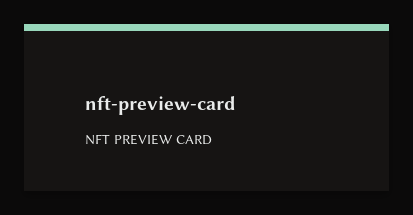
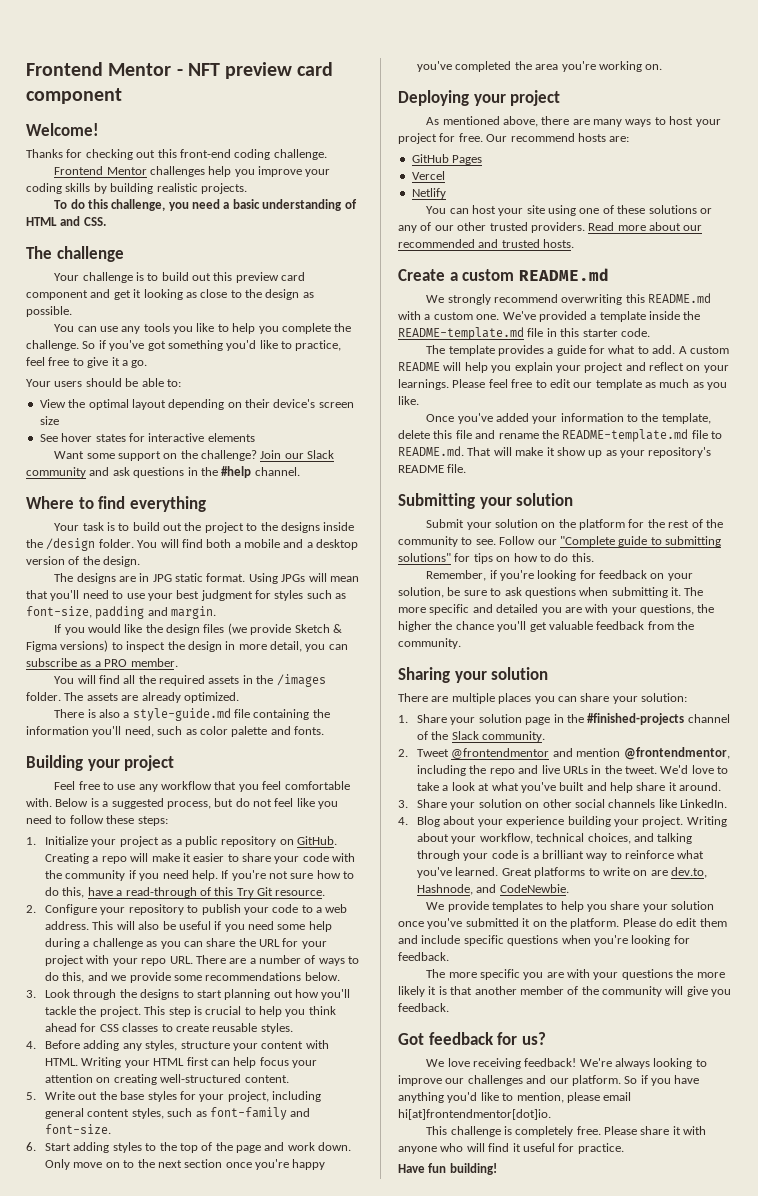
- nft-preview-card
- NFT PREVIEW CARD
+ Frontend Mentor - NFT preview card component
+ Welcome!
+ Thanks for checking out this front-end coding challenge.
+ Frontend Mentor challenges help you improve your coding skills by building realistic projects.
+ To do this challenge, you need a basic understanding of HTML and CSS.
+ The challenge
+ Your challenge is to build out this preview card component and get it looking as close to the design as possible.
+ You can use any tools you like to help you complete the challenge. So if you've got something you'd like to practice, feel free to give it a go.
+ Your users should be able to:
+ View the optimal layout depending on their device's screen size
+ See hover states for interactive elements
+ Want some support on the challenge? Join our Slack community and ask questions in the #help channel.
+ Where to find everything
+ Your task is to build out the project to the designs inside the /design folder. You will find both a mobile and a desktop version of the design.
+ The designs are in JPG static format. Using JPGs will mean that you'll need to use your best judgment for styles such as font-size, padding and margin.
+ If you would like the design files (we provide Sketch & Figma versions) to inspect the design in more detail, you can subscribe as a PRO member.
+ You will find all the required assets in the /images folder. The assets are already optimized.
+ There is also a style-guide.md file containing the information you'll need, such as color palette and fonts.
+ Building your project
+ Feel free to use any workflow that you feel comfortable with. Below is a suggested process, but do not feel like you need to follow these steps:
+ 1. Initialize your project as a public repository on GitHub. Creating a repo will make it easier to share your code with the community if you need help. If you're not sure how to do this, have a read-through of this Try Git resource.
+ 2. Configure your repository to publish your code to a web address. This will also be useful if you need some help during a challenge as you can share the URL for your project with your repo URL. There are a number of ways to do this, and we provide some recommendations below.
+ 3. Look through the designs to start planning out how you'll tackle the project. This step is crucial to help you think ahead for CSS classes to create reusable styles.
+ 4. Before adding any styles, structure your content with HTML. Writing your HTML first can help focus your attention on creating well-structured content.
+ 5. Write out the base styles for your project, including general content styles, such as font-family and font-size.
+ 6. Start adding styles to the top of the page and work down. Only move on to the next section once you're happy you've completed the area you're working on.
+ Deploying your project
+ As mentioned above, there are many ways to host your project for free. Our recommend hosts are:
+ GitHub Pages
+ Vercel
+ Netlify
+ You can host your site using one of these solutions or any of our other trusted providers. Read more about our recommended and trusted hosts.
+ Create a custom README.md
+ We strongly recommend overwriting this README.md with a custom one. We've provided a template inside the README-template.md file in this starter code.
+ The template provides a guide for what to add. A custom README will help you explain your project and reflect on your learnings. Please feel free to edit our template as much as you like.
+ Once you've added your information to the template, delete this file and rename the README-template.md file to README.md. That will make it show up as your repository's README file.
+ Submitting your solution
+ Submit your solution on the platform for the rest of the community to see. Follow our "Complete guide to submitting solutions" for tips on how to do this.
+ Remember, if you're looking for feedback on your solution, be sure to ask questions when submitting it. The more specific and detailed you are with your questions, the higher the chance you'll get valuable feedback from the community.
+ Sharing your solution
+ There are multiple places you can share your solution:
+ 1. Share your solution page in the #finished-projects channel of the Slack community.
+ 2. Tweet @frontendmentor and mention @frontendmentor, including the repo and live URLs in the tweet. We'd love to take a look at what you've built and help share it around.
+ 3. Share your solution on other social channels like LinkedIn.
+ 4. Blog about your experience building your project. Writing about your workflow, technical choices, and talking through your code is a brilliant way to reinforce what you've learned. Great platforms to write on are dev.to, Hashnode, and CodeNewbie.
+ We provide templates to help you share your solution once you've submitted it on the platform. Please do edit them and include specific questions when you're looking for feedback.
+ The more specific you are with your questions the more likely it is that another member of the community will give you feedback.
+ Got feedback for us?
+ We love receiving feedback! We're always looking to improve our challenges and our platform. So if you have anything you'd like to mention, please email hi[at]frontendmentor[dot]io.
+ This challenge is completely free. Please share it with anyone who will find it useful for practice.
+ Have fun building!

